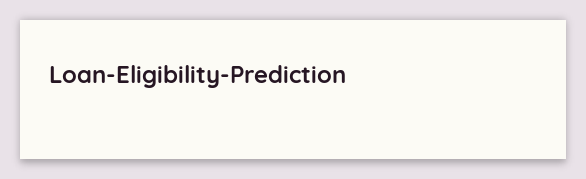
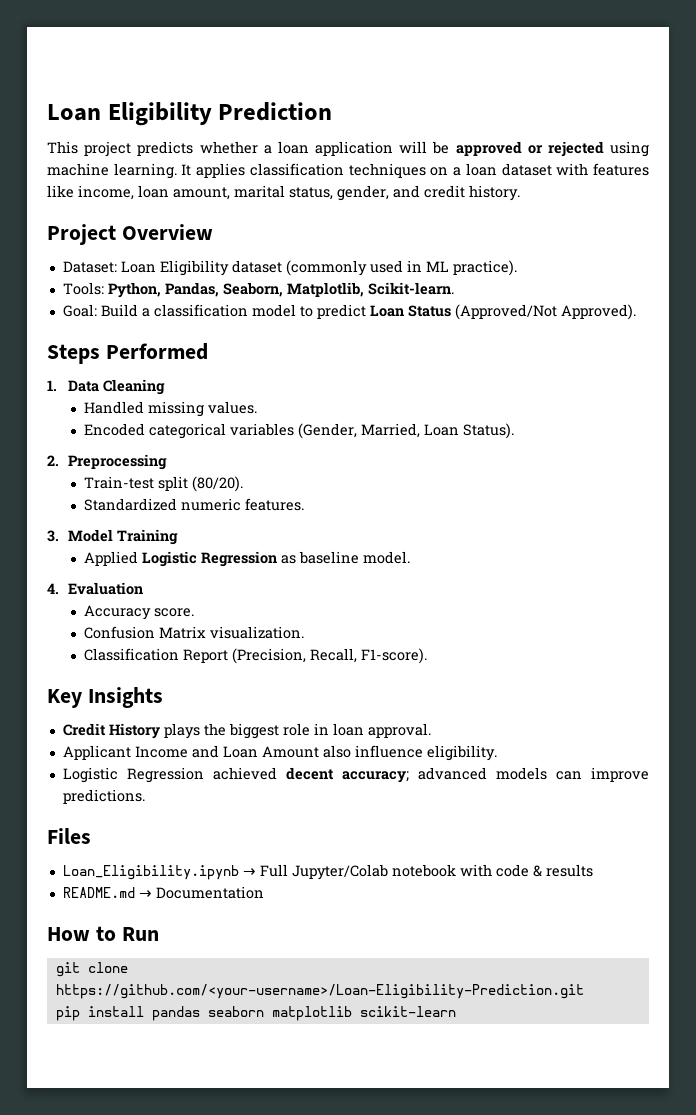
- Loan-Eligibility-Prediction
+ Loan Eligibility Prediction
+ This project predicts whether a loan application will be approved or rejected using machine learning. It applies classification techniques on a loan dataset with features like income, loan amount, marital status, gender, and credit history.
+ Project Overview
+ Dataset: Loan Eligibility dataset (commonly used in ML practice).
+ Tools: Python, Pandas, Seaborn, Matplotlib, Scikit-learn.
+ Goal: Build a classification model to predict Loan Status (Approved/Not Approved).
+ Steps Performed
+ 1. Data Cleaning
+ Handled missing values.
+ Encoded categorical variables (Gender, Married, Loan Status).
+ 2. Preprocessing
+ Train-test split (80/20).
+ Standardized numeric features.
+ 3. Model Training
+ Applied Logistic Regression as baseline model.
+ 4. Evaluation
+ Accuracy score.
+ Confusion Matrix visualization.
+ Classification Report (Precision, Recall, F1-score).
+ Key Insights
+ Credit History plays the biggest role in loan approval.
+ Applicant Income and Loan Amount also influence eligibility.
+ Logistic Regression achieved decent accuracy; advanced models can improve predictions.
+ Files
+ Loan_Eligibility.ipynb → Full Jupyter/Colab notebook with code & results
+ README.md → Documentation
+ How to Run
+ git clone https://github.com/<your-username>/Loan-Eligibility-Prediction.git
+ pip install pandas seaborn matplotlib scikit-learn

